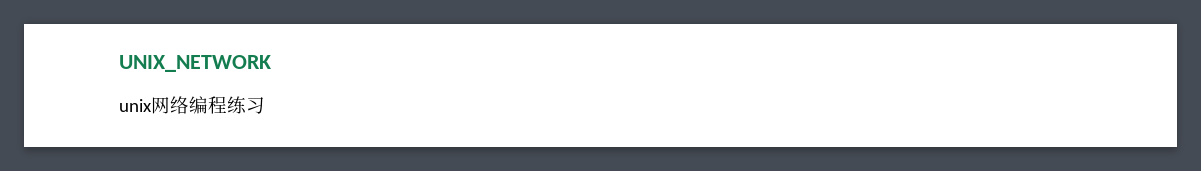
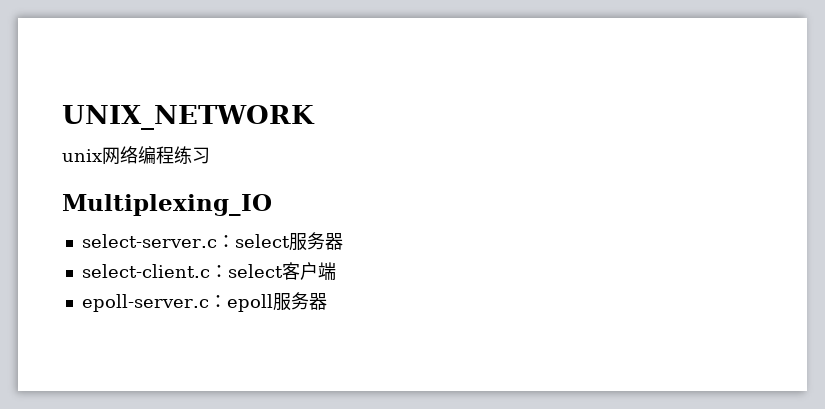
+ Multiplexing_IO
+ select-server.c：select服务器
+ select-client.c：select客户端
+ epoll-server.c：epoll服务器

